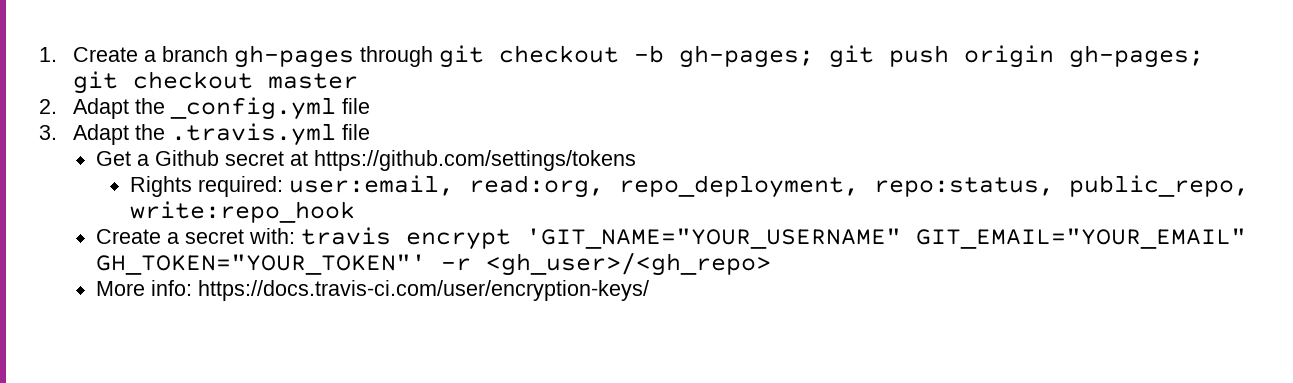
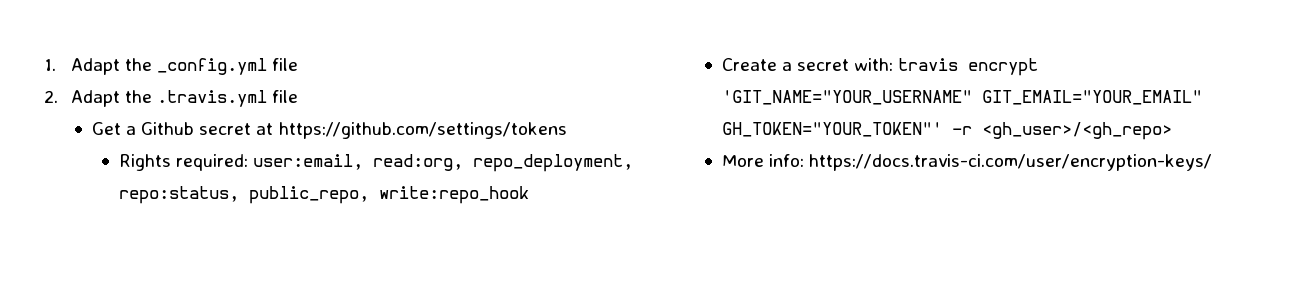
- 1. Create a branch gh-pages through git checkout -b gh-pages; git push origin gh-pages; git checkout master
- 2. Adapt the _config.yml file
+ 1. Adapt the _config.yml file
- 3. Adapt the .travis.yml file
+ 2. Adapt the .travis.yml file

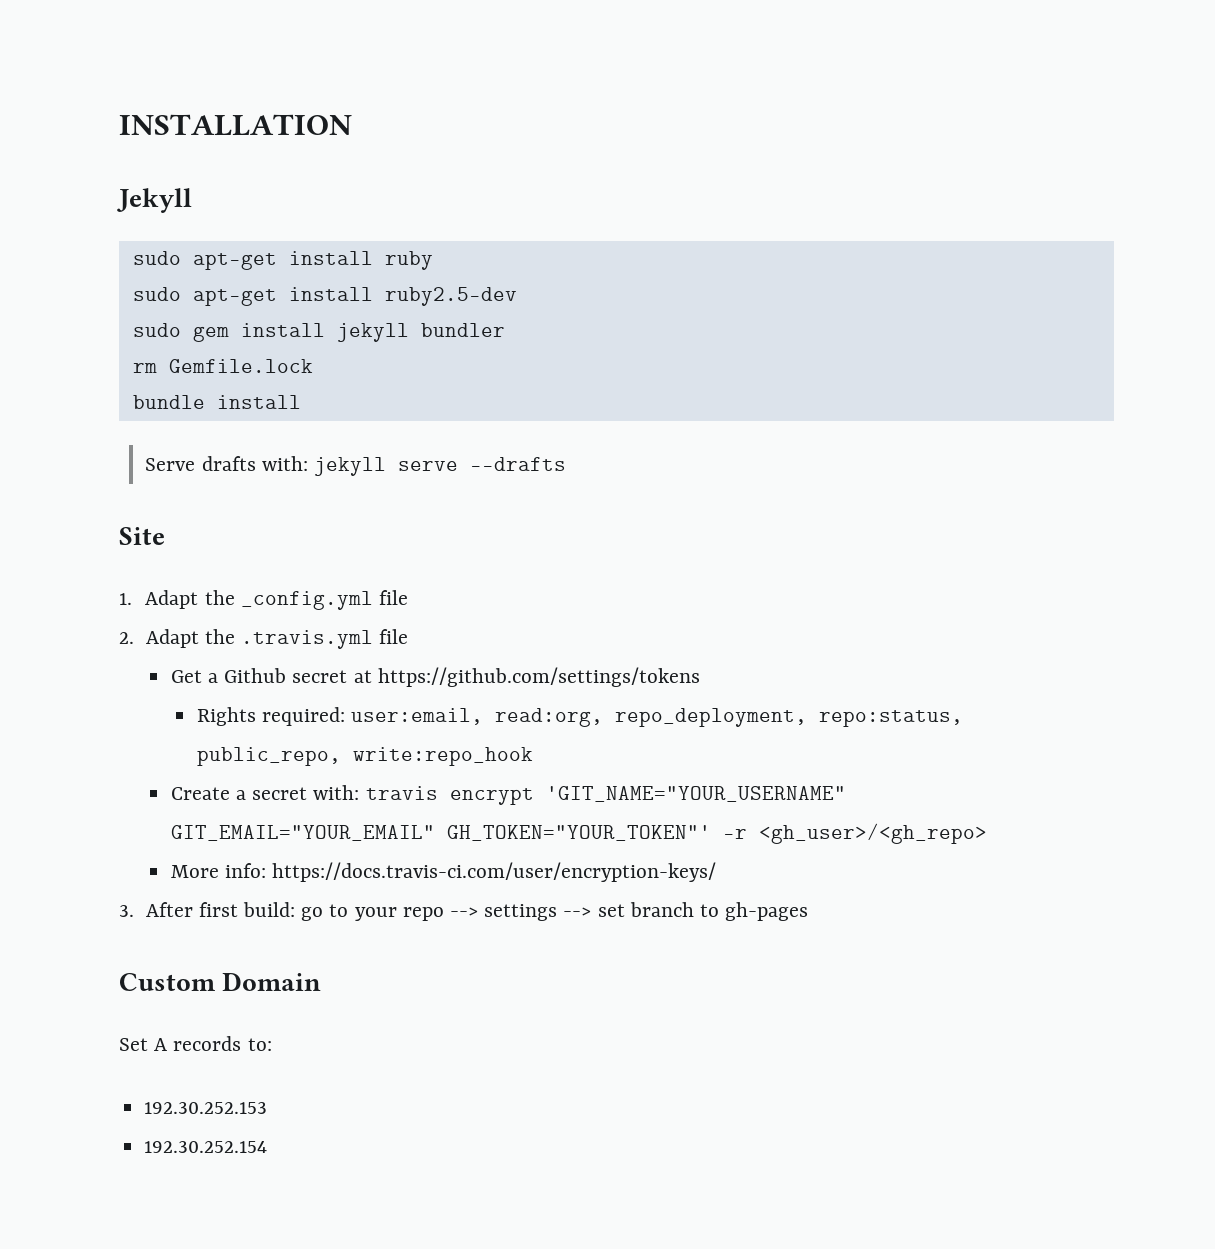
+ INSTALLATION
+ Jekyll
+ sudo apt-get install ruby
+ sudo apt-get install ruby2.5-dev
+ sudo gem install jekyll bundler
+ rm Gemfile.lock
+ bundle install
+ Serve drafts with: jekyll serve --drafts
+ Site
+ 3. After first build: go to your repo --> settings --> set branch to gh-pages
+ Custom Domain
+ Set A records to:
+ 192.30.252.153
+ 192.30.252.154

